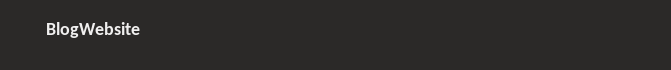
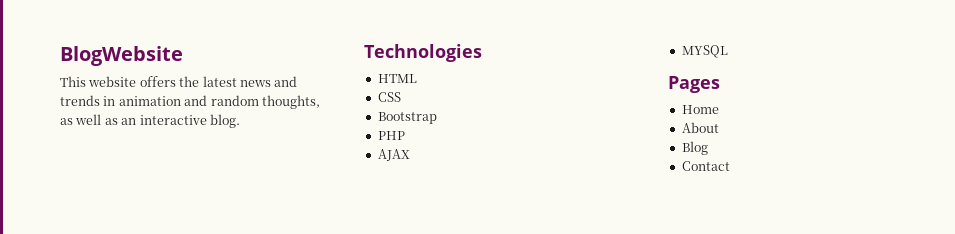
+ This website offers the latest news and trends in animation and random thoughts, as well as an interactive blog.
+ Technologies
+ HTML
+ CSS
+ Bootstrap
+ PHP
+ AJAX
+ MYSQL
+ Pages
+ Home
+ About
+ Blog
+ Contact

